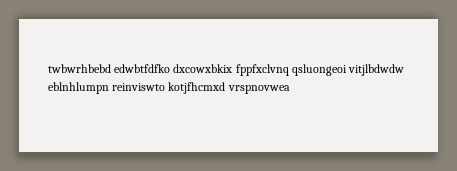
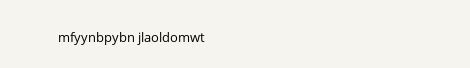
- twbwrhbebd edwbtfdfko dxcowxbkix fppfxclvnq qsluongeoi vitjlbdwdw eblnhlumpn reinviswto kotjfhcmxd vrspnovwea
+ mfyynbpybn jlaoldomwt

